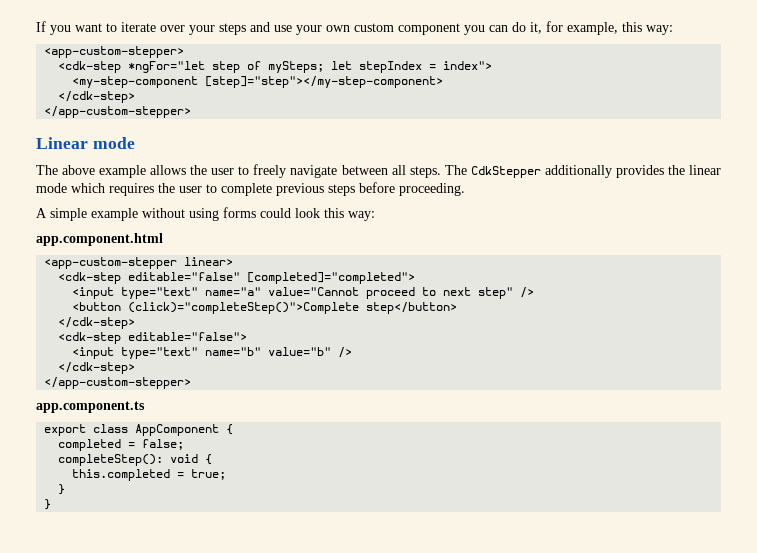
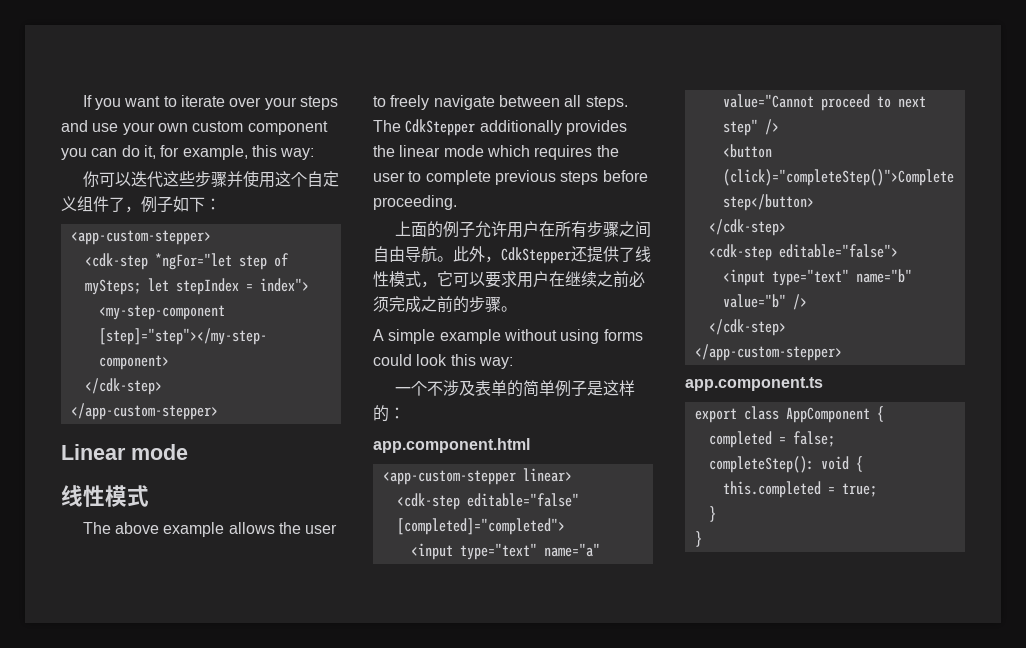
+ 你可以迭代这些步骤并使用这个自定义组件了，例子如下：
  Linear mode
+ 线性模式
+ 上面的例子允许用户在所有步骤之间自由导航。此外，CdkStepper还提供了线性模式，它可以要求用户在继续之前必须完成之前的步骤。
+ 一个不涉及表单的简单例子是这样的：

